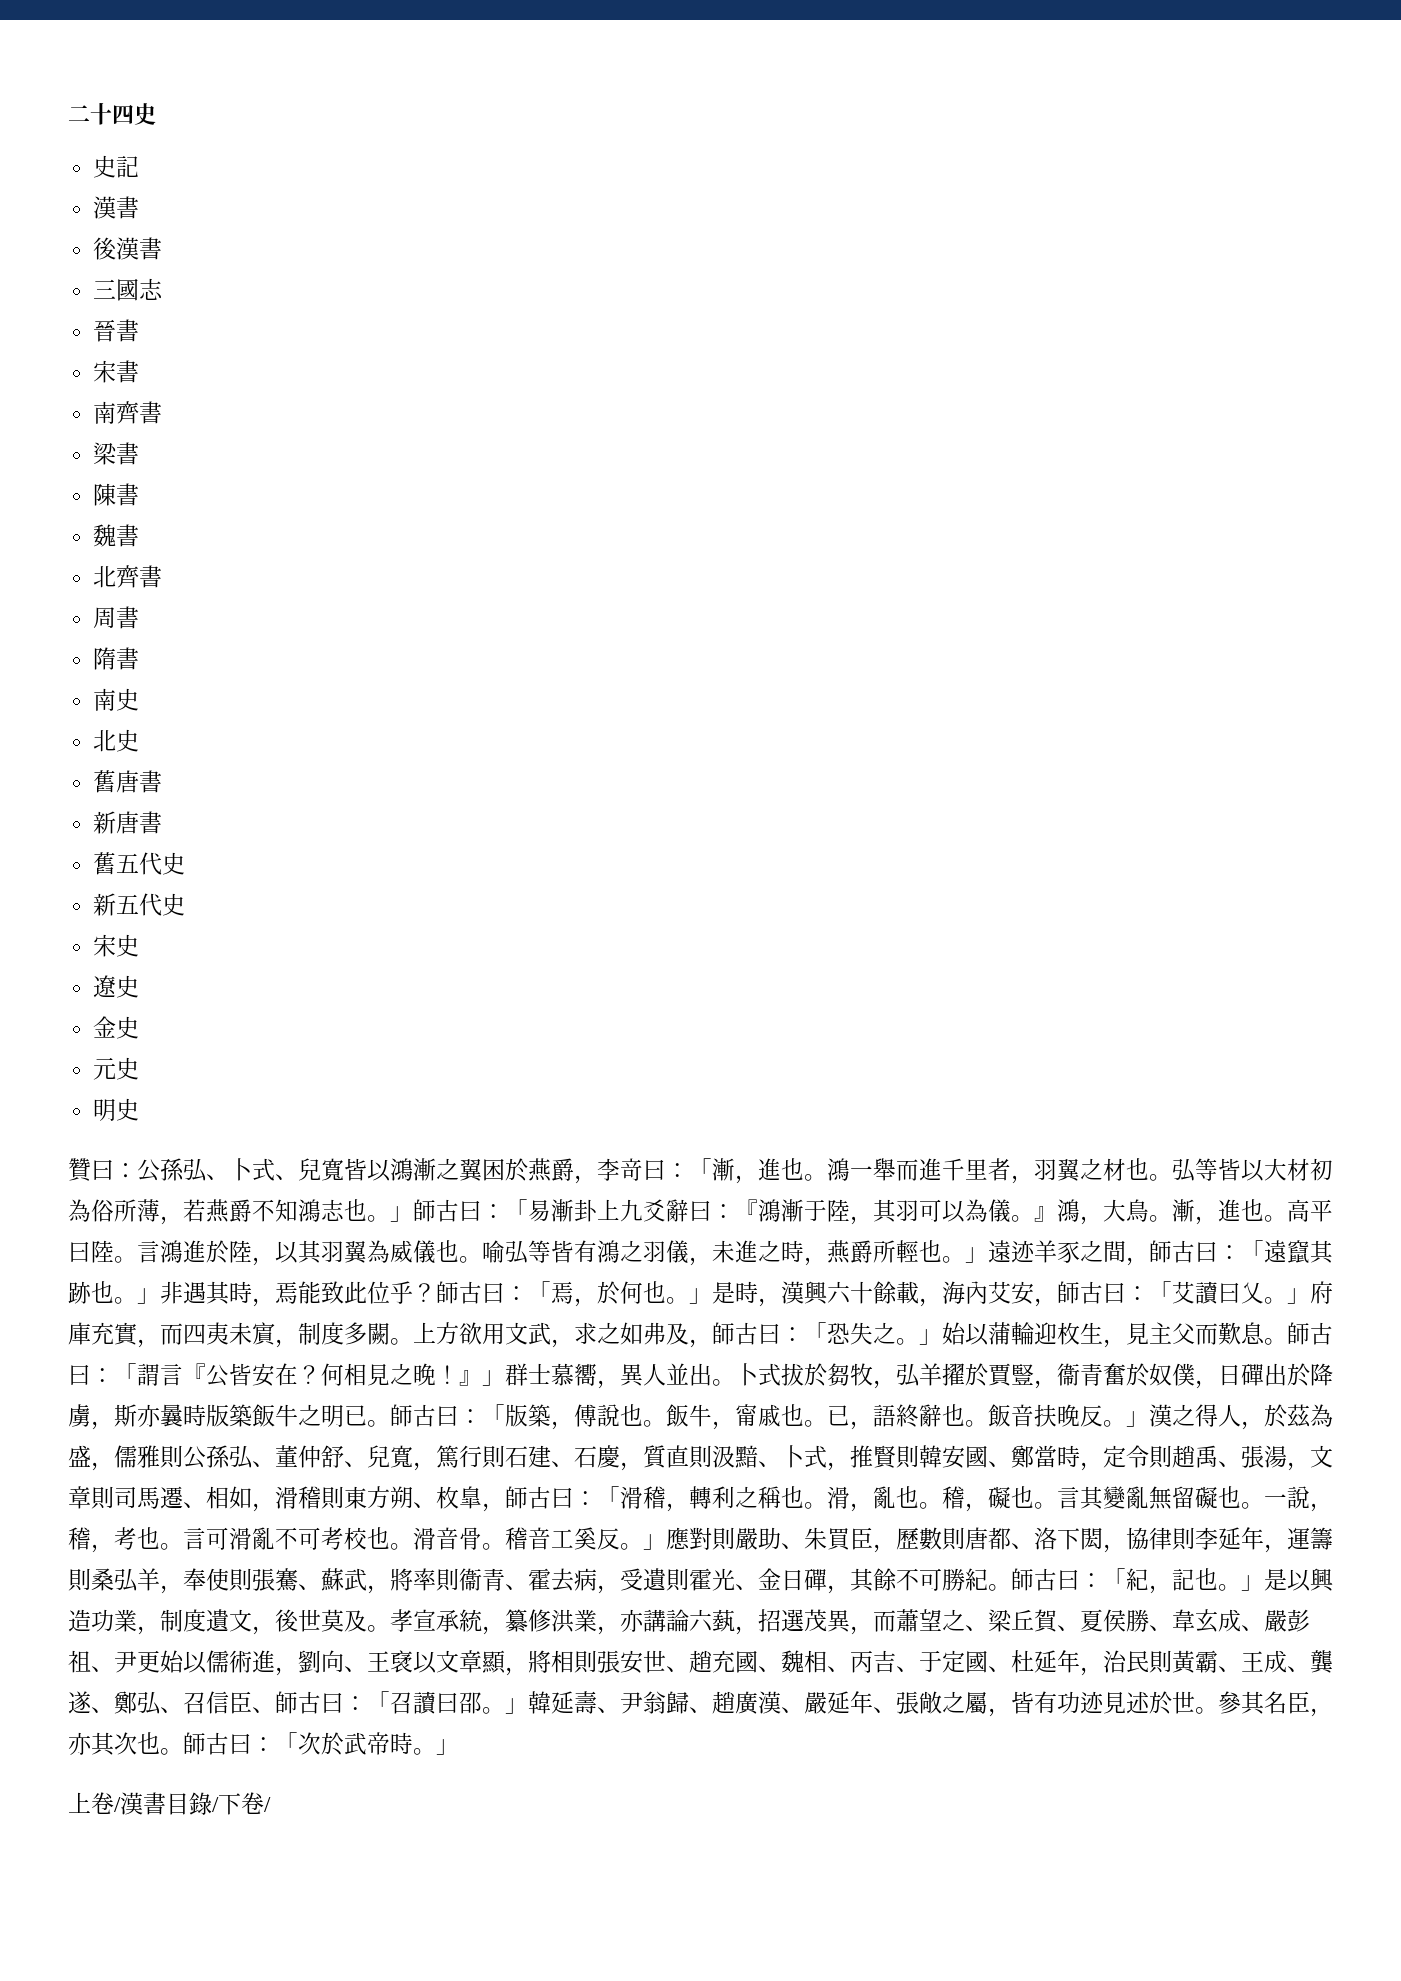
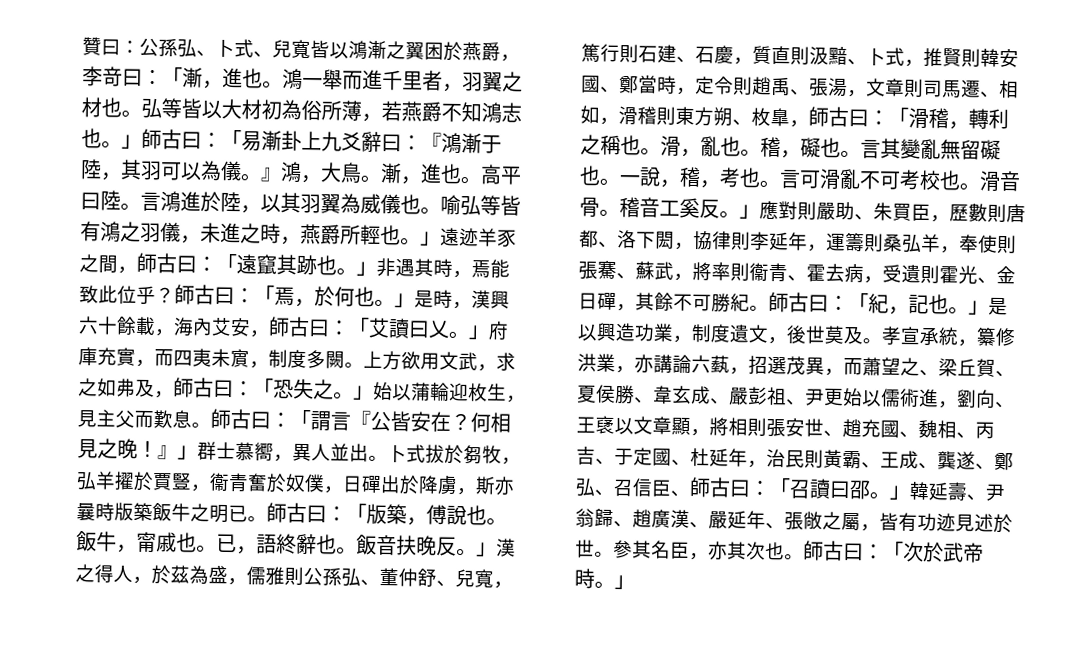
- 二十四史
- 史記
- 漢書
- 後漢書
- 三國志
- 晉書
- 宋書
- 南齊書
- 梁書
- 陳書
- 魏書
- 北齊書
- 周書
- 隋書
- 南史
- 北史
- 舊唐書
- 新唐書
- 舊五代史
- 新五代史
- 宋史
- 遼史
- 金史
- 元史
- 明史
- 上卷/漢書目錄/下卷/

